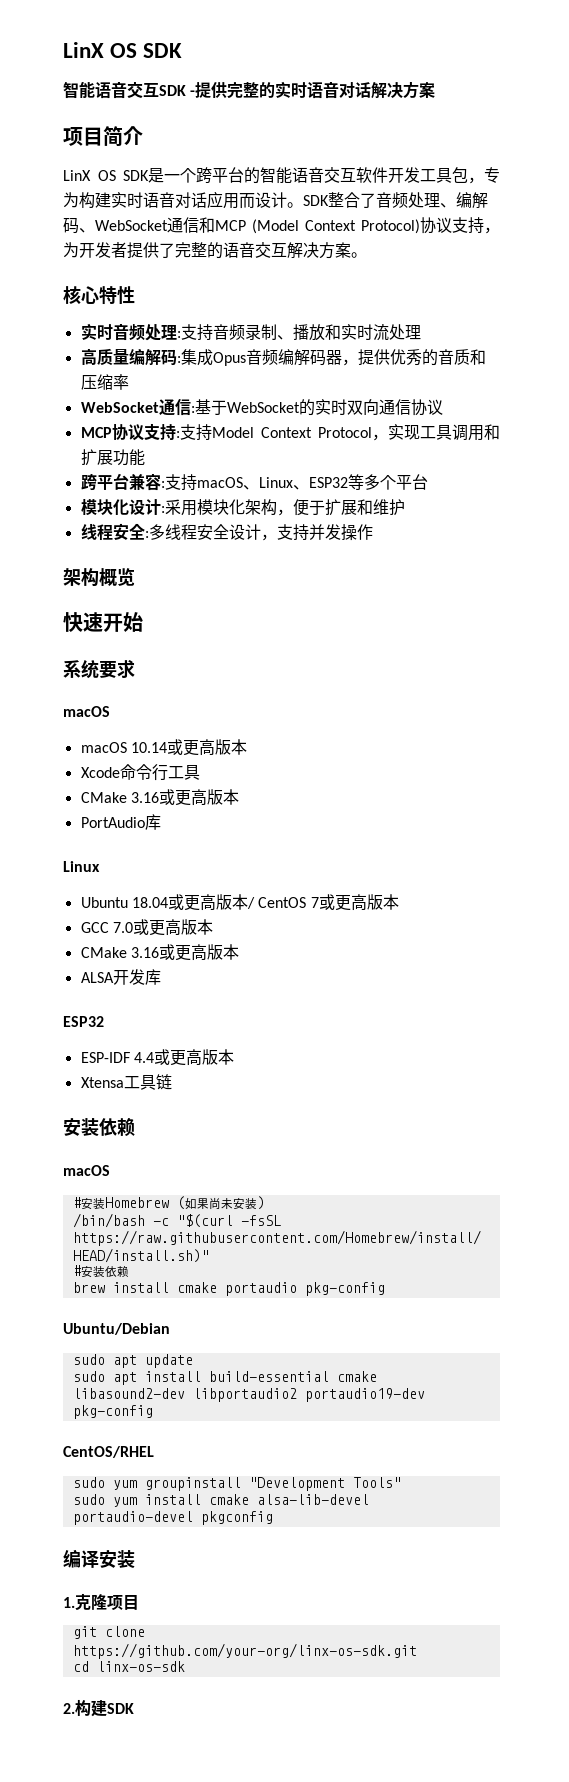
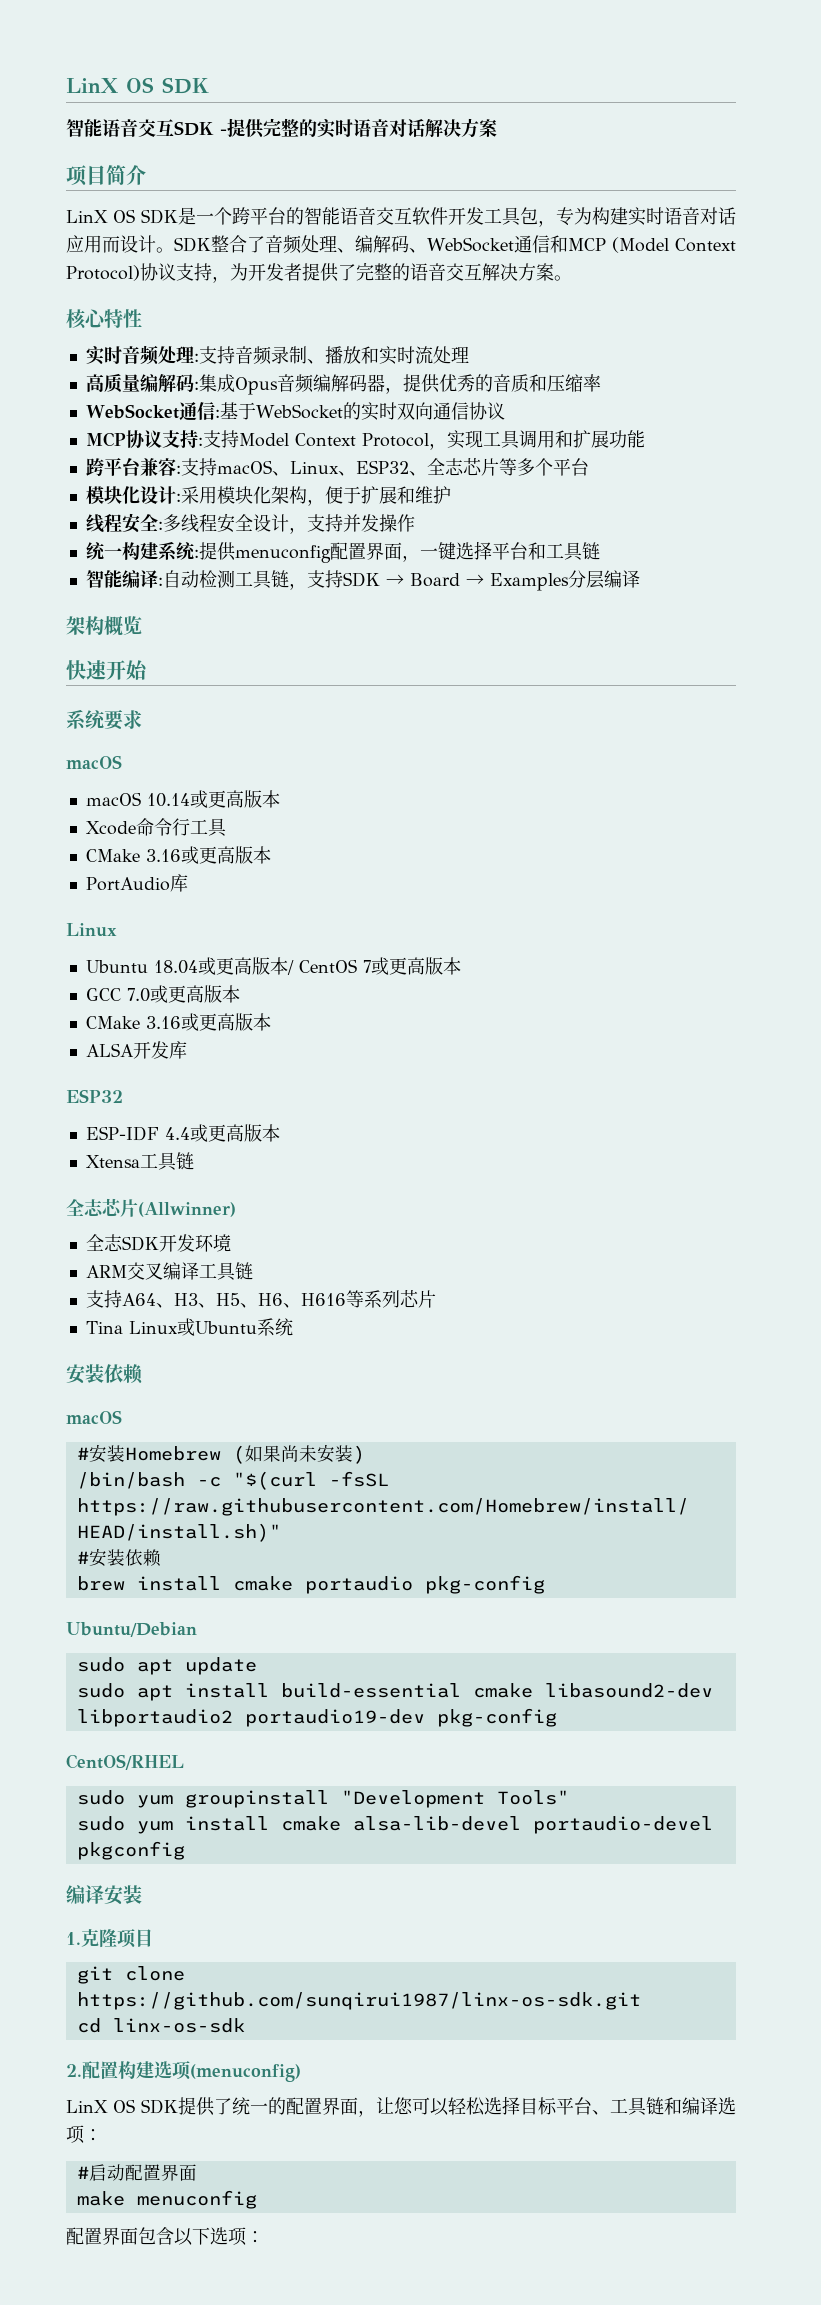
- 跨平台兼容:支持macOS、Linux、ESP32等多个平台
+ 跨平台兼容:支持macOS、Linux、ESP32、全志芯片等多个平台
+ 统一构建系统:提供menuconfig配置界面，一键选择平台和工具链
+ 智能编译:自动检测工具链，支持SDK → Board → Examples分层编译
+ 全志芯片(Allwinner)
+ 全志SDK开发环境
+ ARM交叉编译工具链
+ 支持A64、H3、H5、H6、H616等系列芯片
+ Tina Linux或Ubuntu系统
- git clone https://github.com/your-org/linx-os-sdk.git
+ git clone https://github.com/sunqirui1987/linx-os-sdk.git
- 2.构建SDK
+ 2.配置构建选项(menuconfig)
+ LinX OS SDK提供了统一的配置界面，让您可以轻松选择目标平台、工具链和编译选项：
+ #启动配置界面
+ make menuconfig
+ 配置界面包含以下选项：

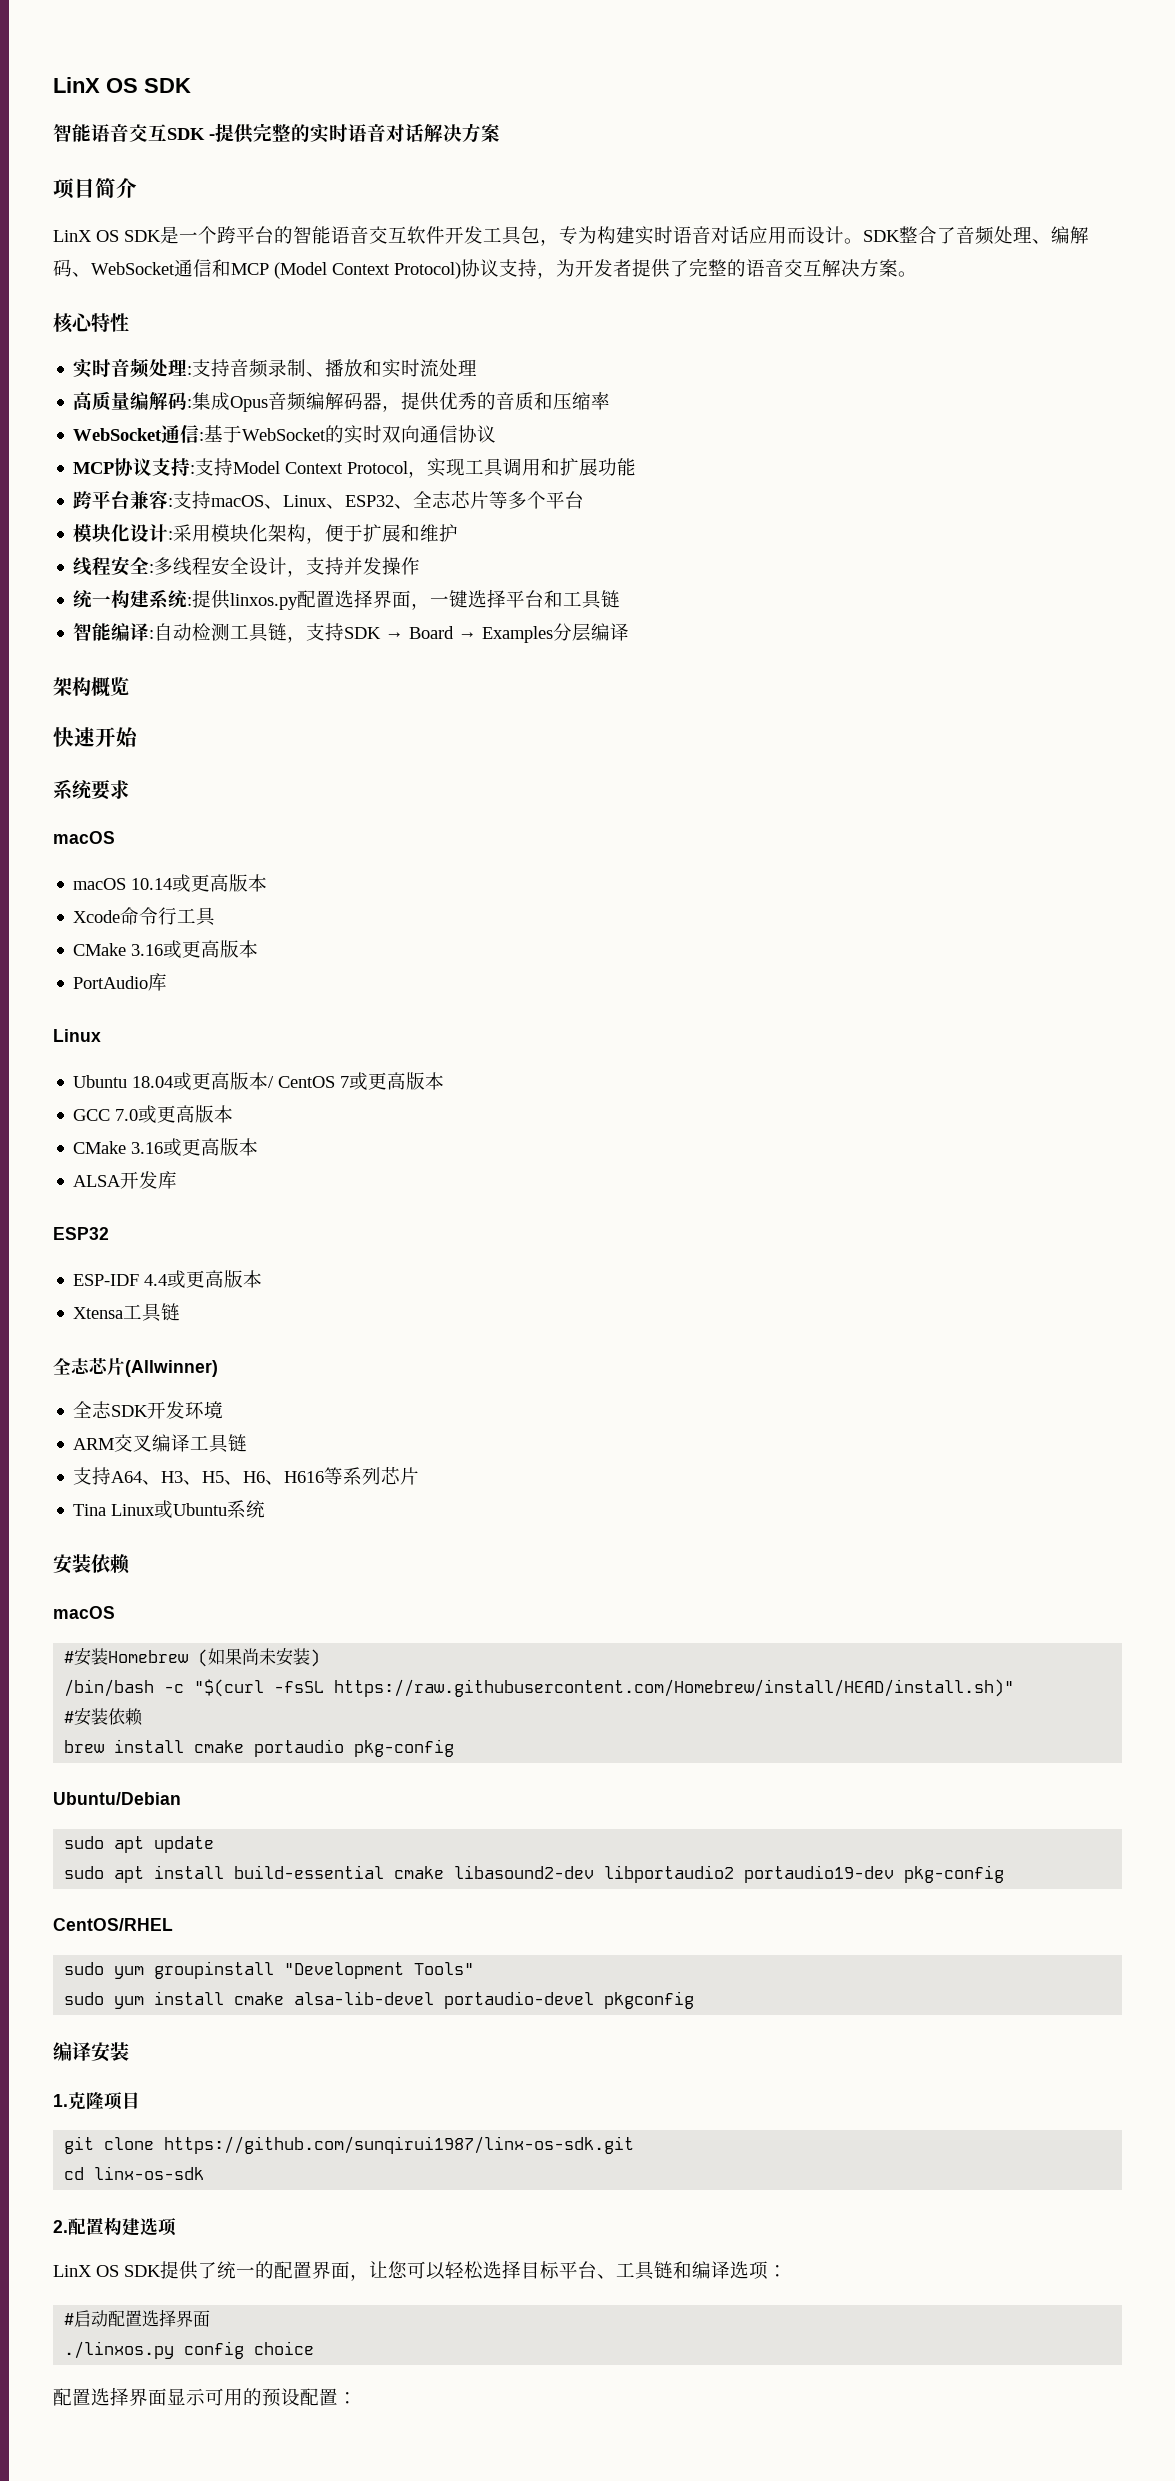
- 统一构建系统:提供menuconfig配置界面，一键选择平台和工具链
+ 统一构建系统:提供linxos.py配置选择界面，一键选择平台和工具链
- 2.配置构建选项(menuconfig)
+ 2.配置构建选项
- #启动配置界面
+ #启动配置选择界面
- make menuconfig
- 配置界面包含以下选项：
+ ./linxos.py config choice
+ 配置选择界面显示可用的预设配置：

